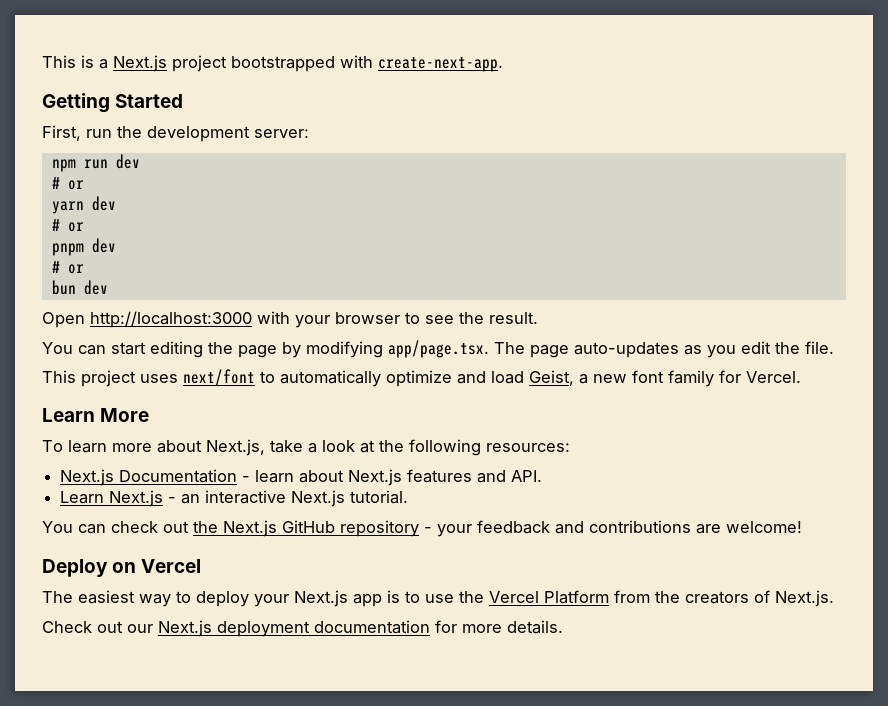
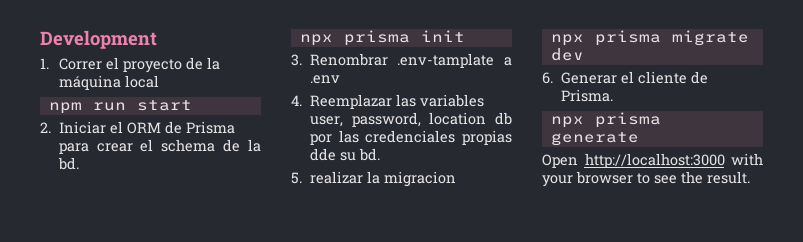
- This is a Next.js project bootstrapped with create-next-app.
- Getting Started
- First, run the development server:
- npm run dev
- # or
- yarn dev
- # or
- pnpm dev
- # or
- bun dev
+ Development
+ 1. Correr el proyecto de la máquina local
+ npm run start
+ 2. Iniciar el ORM de Prisma para crear el schema de la bd.
+ npx prisma init
+ 3. Renombrar .env-tamplate a .env
+ 4. Reemplazar las variables user, password, location db por las credenciales propias dde su bd.
+ 5. realizar la migracion
+ npx prisma migrate dev
+ 6. Generar el cliente de Prisma.
+ npx prisma generate
- You can start editing the page by modifying app/page.tsx. The page auto-updates as you edit the file.
- This project uses next/font to automatically optimize and load Geist, a new font family for Vercel.
- Learn More
- To learn more about Next.js, take a look at the following resources:
- Next.js Documentation - learn about Next.js features and API.
- Learn Next.js - an interactive Next.js tutorial.
- You can check out the Next.js GitHub repository - your feedback and contributions are welcome!
- Deploy on Vercel
- The easiest way to deploy your Next.js app is to use the Vercel Platform from the creators of Next.js.
- Check out our Next.js deployment documentation for more details.

